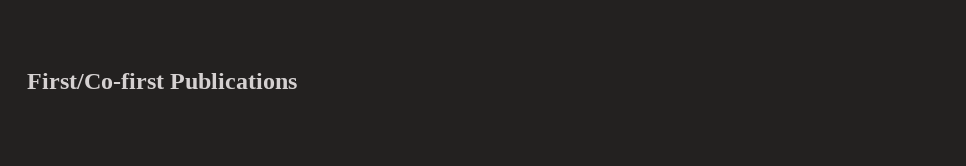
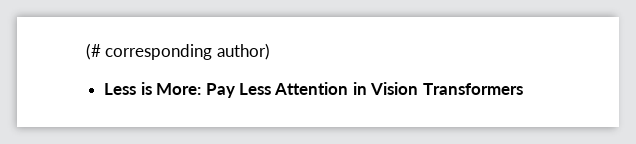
- First/Co-first Publications
+ (# corresponding author)
+ Less is More: Pay Less Attention in Vision Transformers

